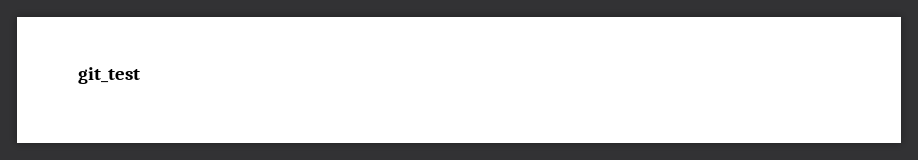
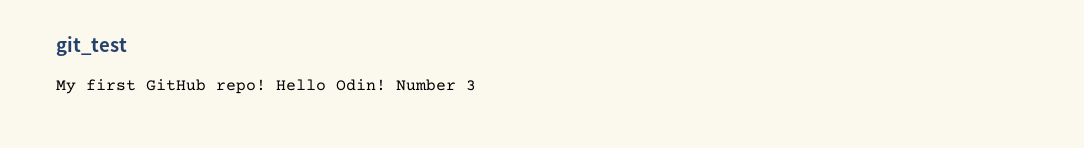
+ My first GitHub repo! Hello Odin! Number 3

